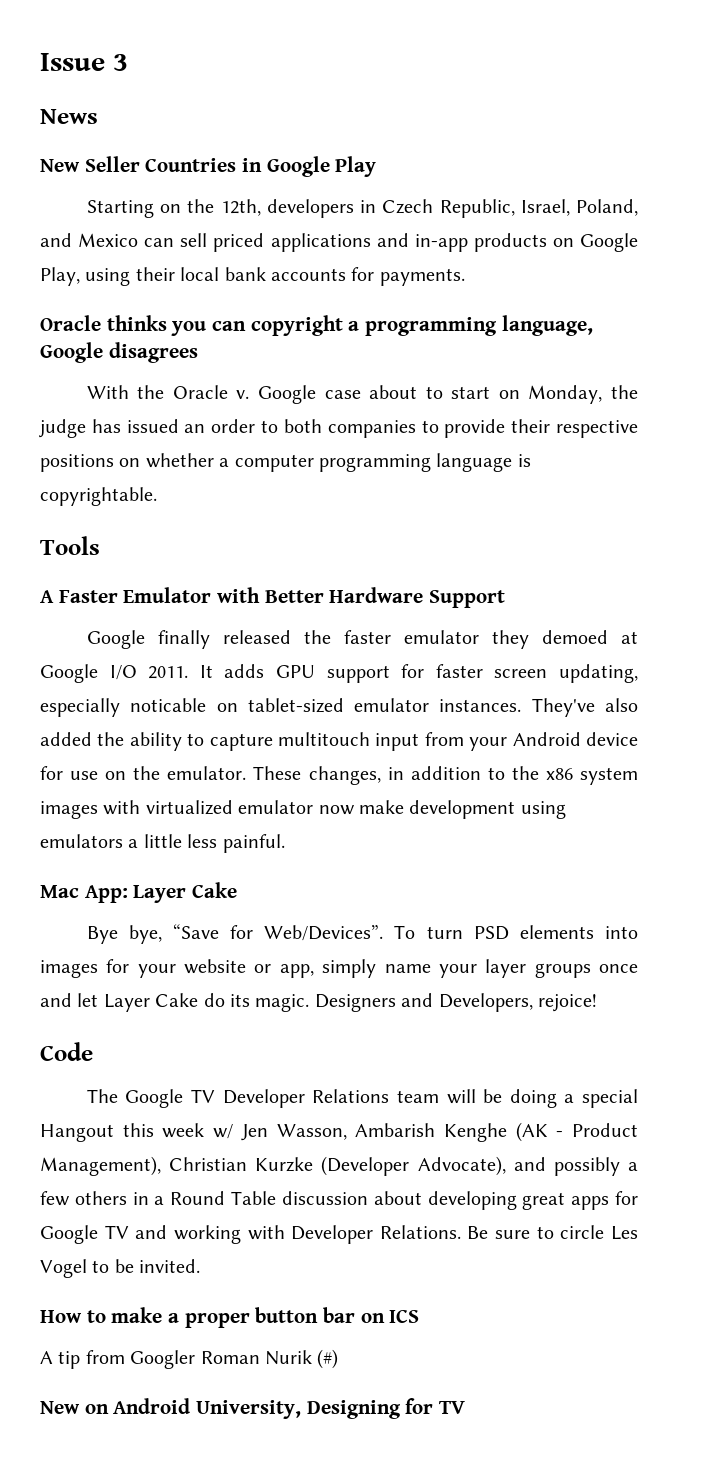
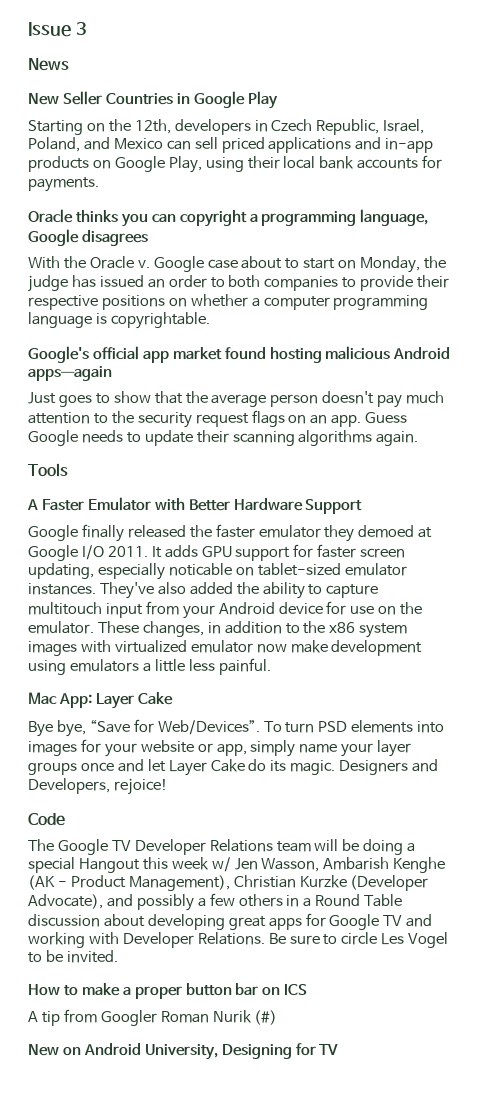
+ Google's official app market found hosting malicious Android apps—again
+ Just goes to show that the average person doesn't pay much attention to the security request flags on an app. Guess Google needs to update their scanning algorithms again.

